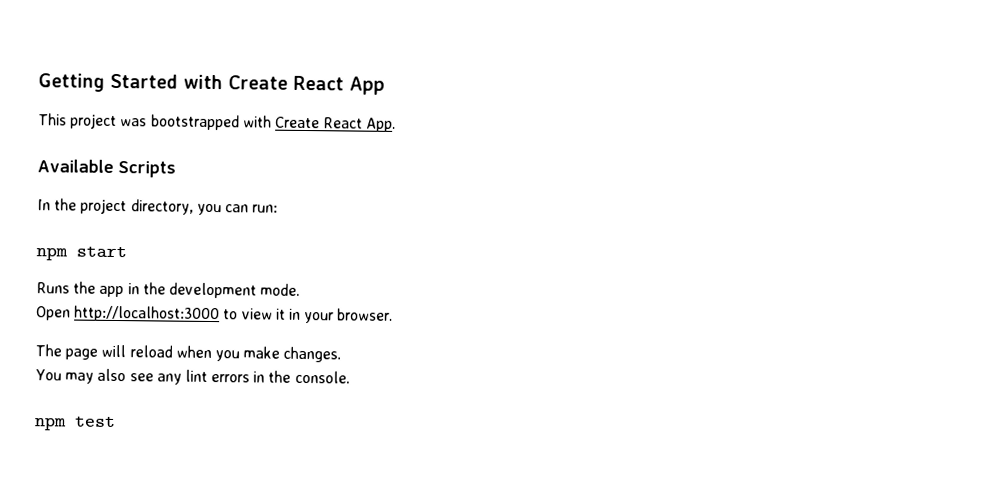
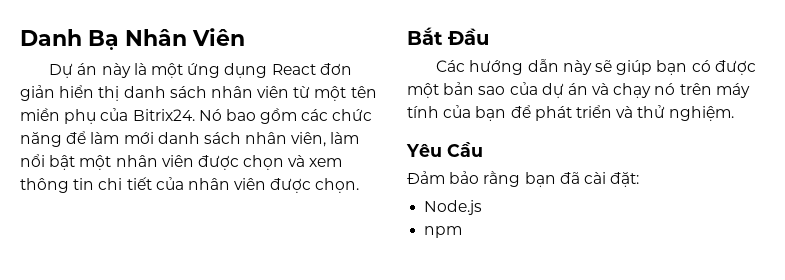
- Getting Started with Create React App
- This project was bootstrapped with Create React App.
- Available Scripts
- In the project directory, you can run:
- npm start
- Runs the app in the development mode.
- Open http://localhost:3000 to view it in your browser.
- The page will reload when you make changes.
- You may also see any lint errors in the console.
- npm test
+ Danh Bạ Nhân Viên
+ Dự án này là một ứng dụng React đơn giản hiển thị danh sách nhân viên từ một tên miền phụ của Bitrix24. Nó bao gồm các chức năng để làm mới danh sách nhân viên, làm nổi bật một nhân viên được chọn và xem thông tin chi tiết của nhân viên được chọn.
+ Bắt Đầu
+ Các hướng dẫn này sẽ giúp bạn có được một bản sao của dự án và chạy nó trên máy tính của bạn để phát triển và thử nghiệm.
+ Yêu Cầu
+ Đảm bảo rằng bạn đã cài đặt:
+ Node.js
+ npm

